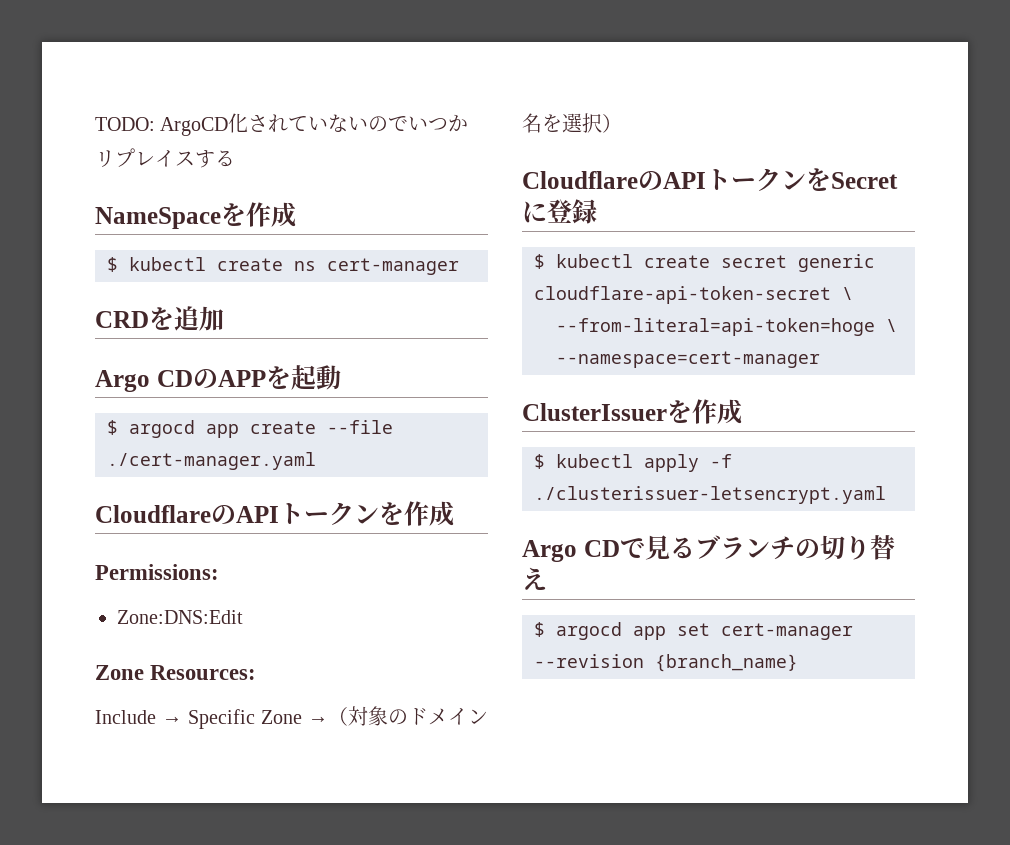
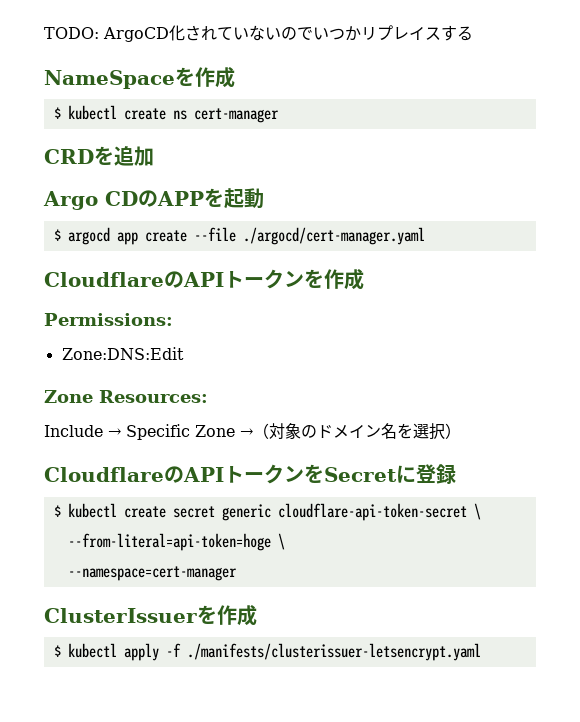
- $ argocd app create --file ./cert-manager.yaml
+ $ argocd app create --file ./argocd/cert-manager.yaml
- $ kubectl apply -f ./clusterissuer-letsencrypt.yaml
- Argo CDで見るブランチの切り替え
- $ argocd app set cert-manager --revision {branch_name}
+ $ kubectl apply -f ./manifests/clusterissuer-letsencrypt.yaml

